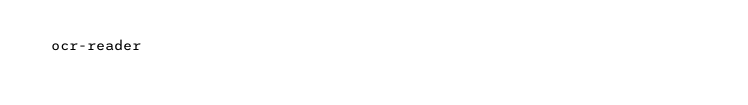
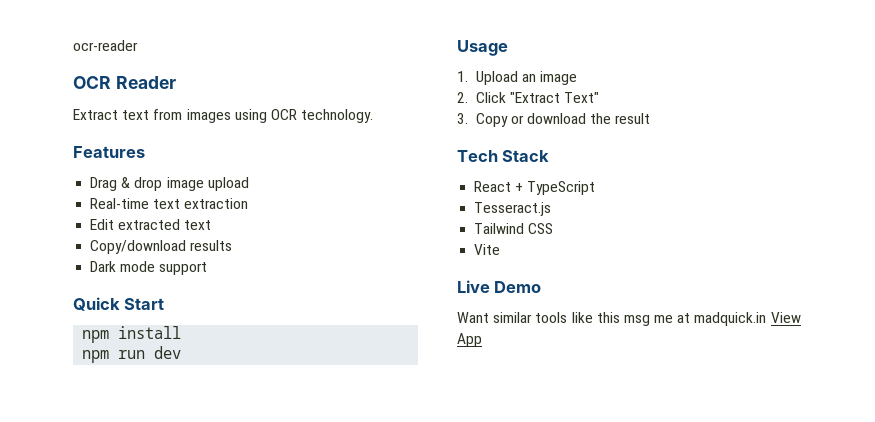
+ OCR Reader
+ Extract text from images using OCR technology.
+ Features
+ Drag & drop image upload
+ Real-time text extraction
+ Edit extracted text
+ Copy/download results
+ Dark mode support
+ Quick Start
+ npm install
+ npm run dev
+ Usage
+ 1. Upload an image
+ 2. Click "Extract Text"
+ 3. Copy or download the result
+ Tech Stack
+ React + TypeScript
+ Tesseract.js
+ Tailwind CSS
+ Vite
+ Live Demo
+ Want similar tools like this msg me at madquick.in View App

